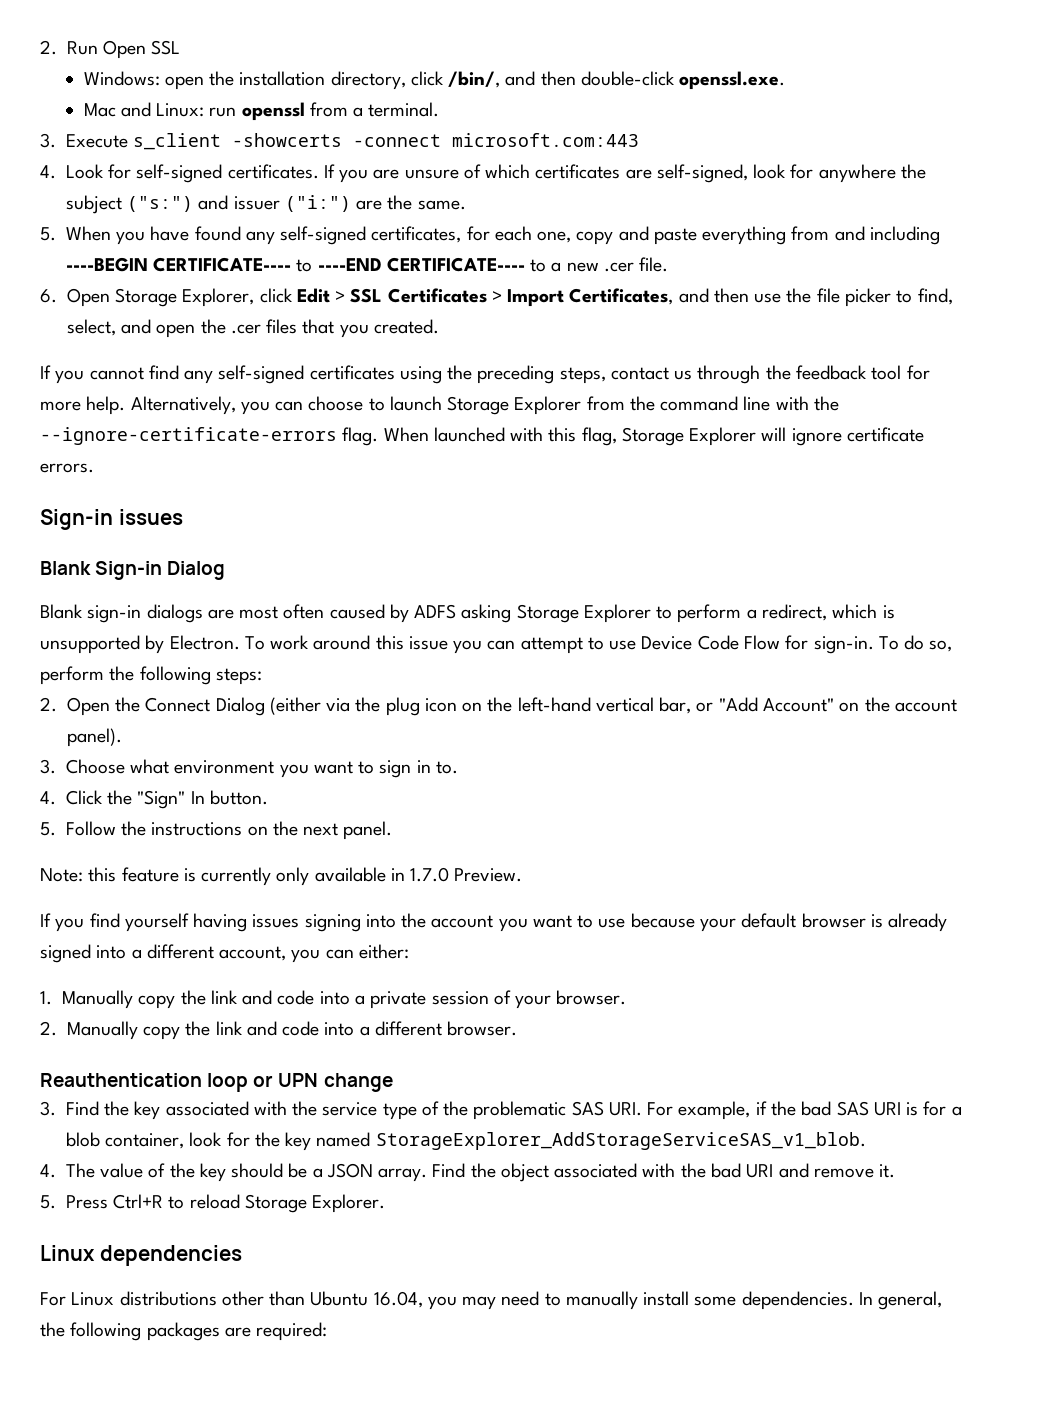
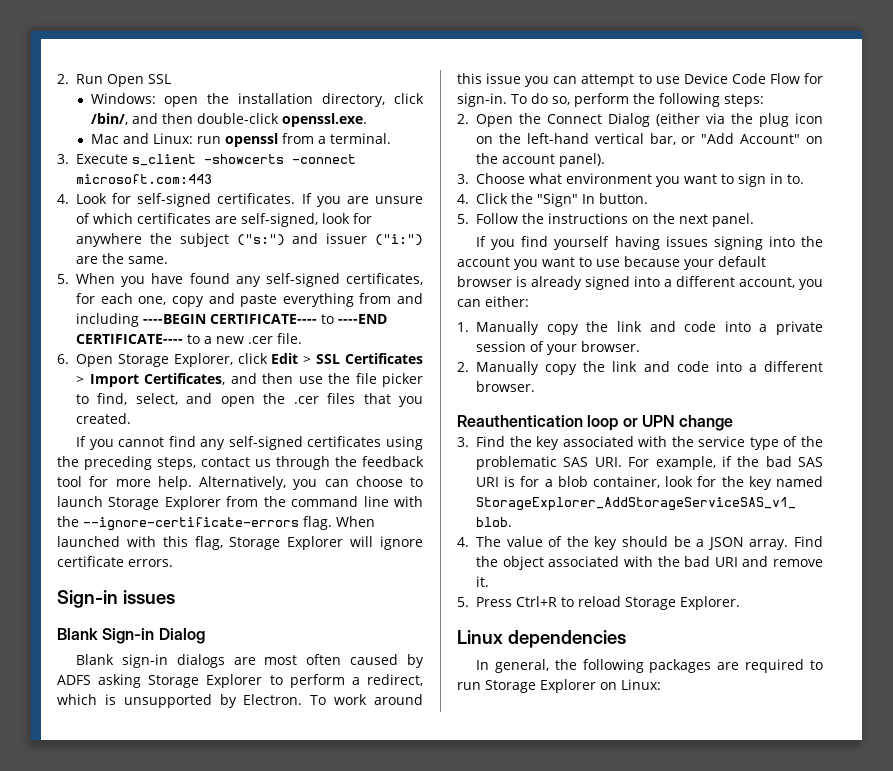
- Note: this feature is currently only available in 1.7.0 Preview.
- For Linux distributions other than Ubuntu 16.04, you may need to manually install some dependencies. In general, the following packages are required:
+ In general, the following packages are required to run Storage Explorer on Linux:

